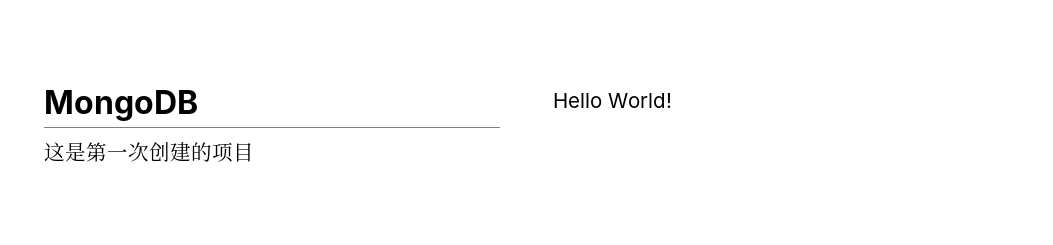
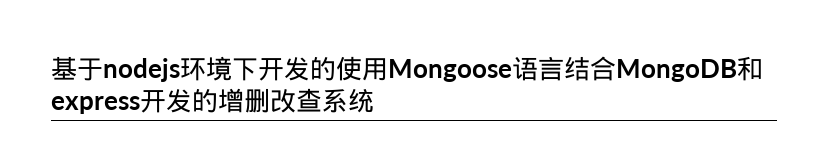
- MongoDB
- 这是第一次创建的项目
- Hello World!
+ 基于nodejs环境下开发的使用Mongoose语言结合MongoDB和express开发的增删改查系统

